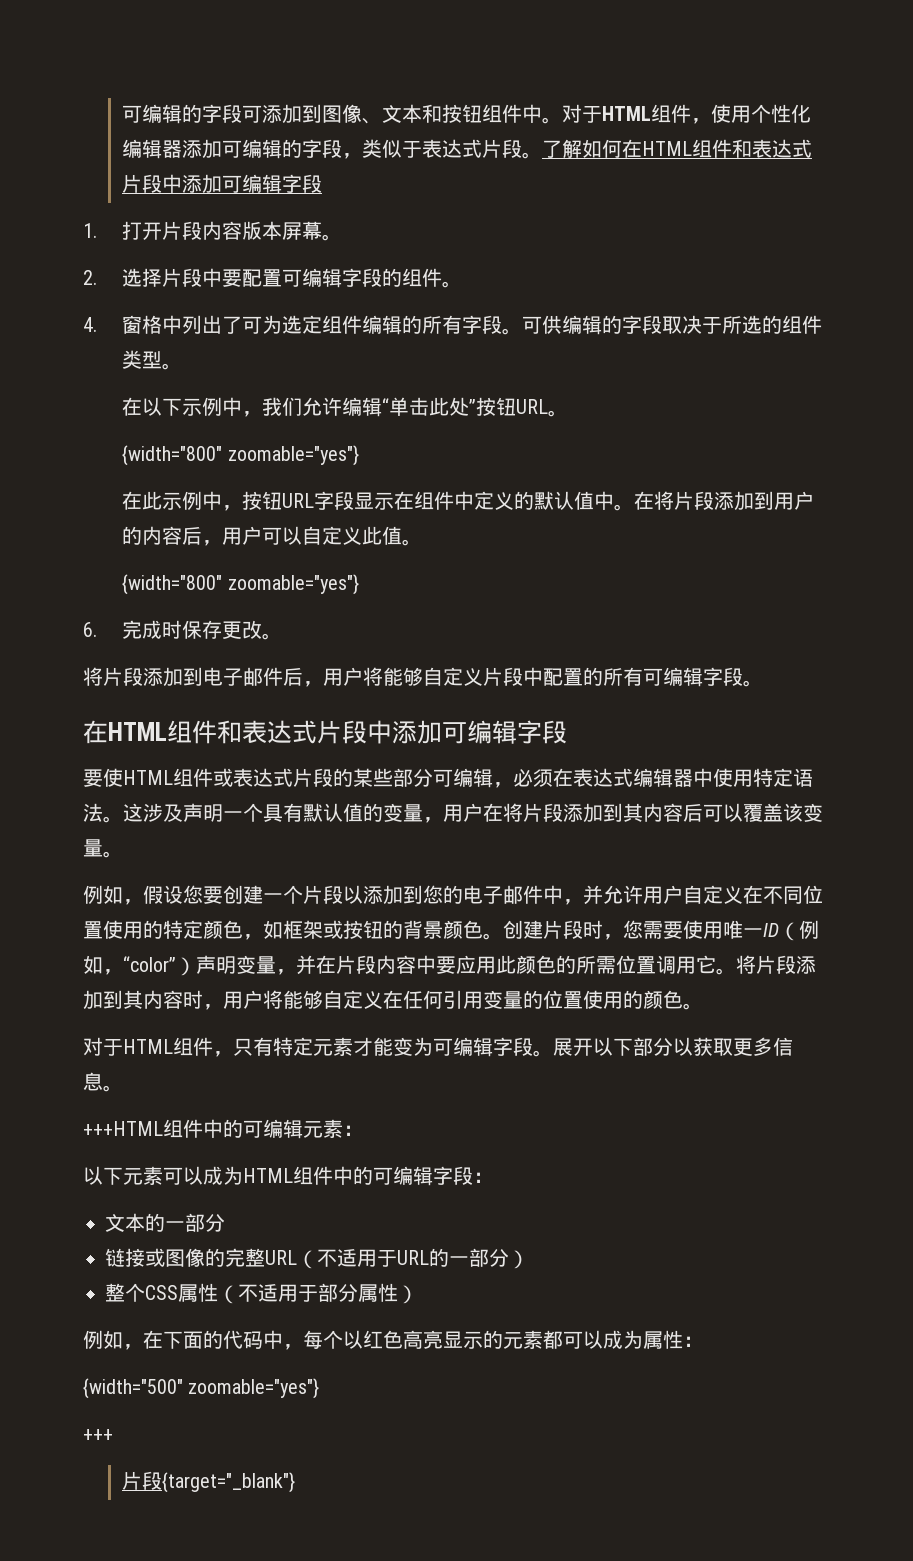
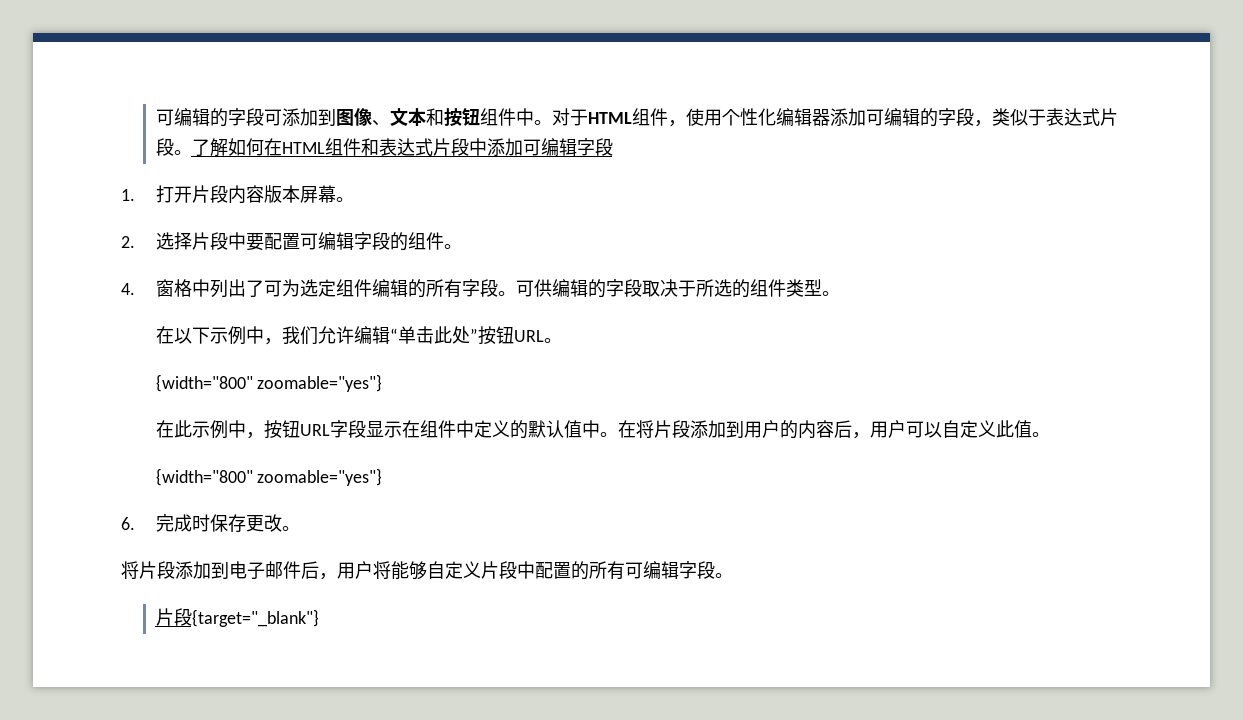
  将片段添加到电子邮件后，用户将能够自定义片段中配置的所有可编辑字段。
- 在HTML组件和表达式片段中添加可编辑字段
- 要使HTML组件或表达式片段的某些部分可编辑，必须在表达式编辑器中使用特定语法。这涉及声明一个具有默认值的变量，用户在将片段添加到其内容后可以覆盖该变量。
- 例如，假设您要创建一个片段以添加到您的电子邮件中，并允许用户自定义在不同位置使用的特定颜色，如框架或按钮的背景颜色。创建片段时，您需要使用唯一ID（例如，“color”）声明变量，并在片段内容中要应用此颜色的所需位置调用它。将片段添加到其内容时，用户将能够自定义在任何引用变量的位置使用的颜色。
- 对于HTML组件，只有特定元素才能变为可编辑字段。展开以下部分以获取更多信息。
- +++HTML组件中的可编辑元素：
- 以下元素可以成为HTML组件中的可编辑字段：
- 文本的一部分
- 链接或图像的完整URL（不适用于URL的一部分）
- 整个CSS属性（不适用于部分属性）
- 例如，在下面的代码中，每个以红色高亮显示的元素都可以成为属性：
- {width="500" zoomable="yes"}
- +++

